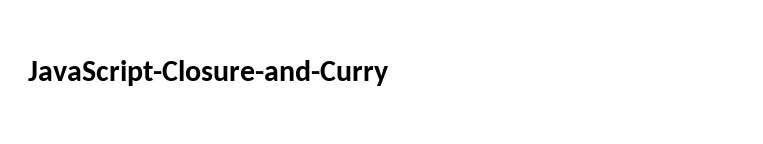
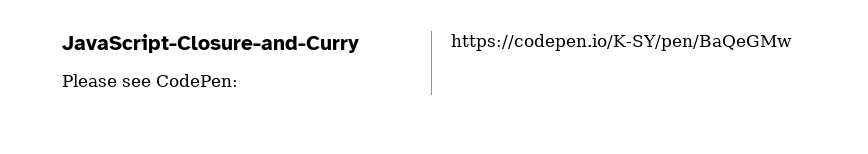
+ Please see CodePen: https://codepen.io/K-SY/pen/BaQeGMw

